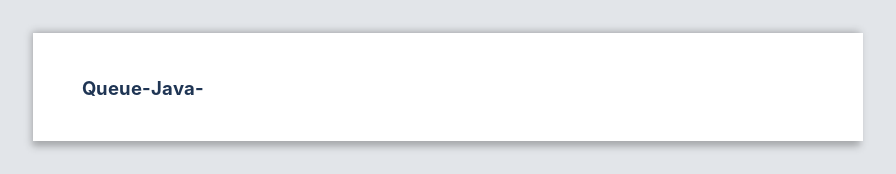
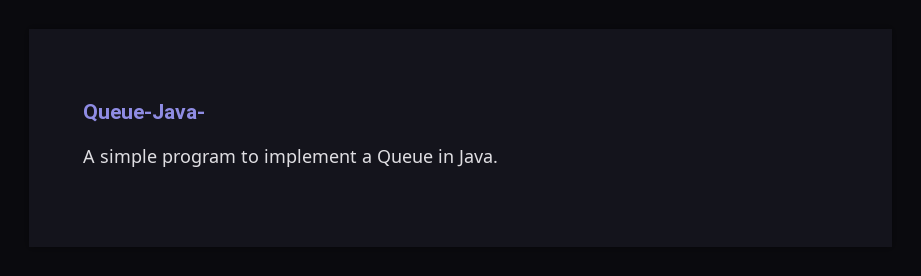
+ A simple program to implement a Queue in Java.

